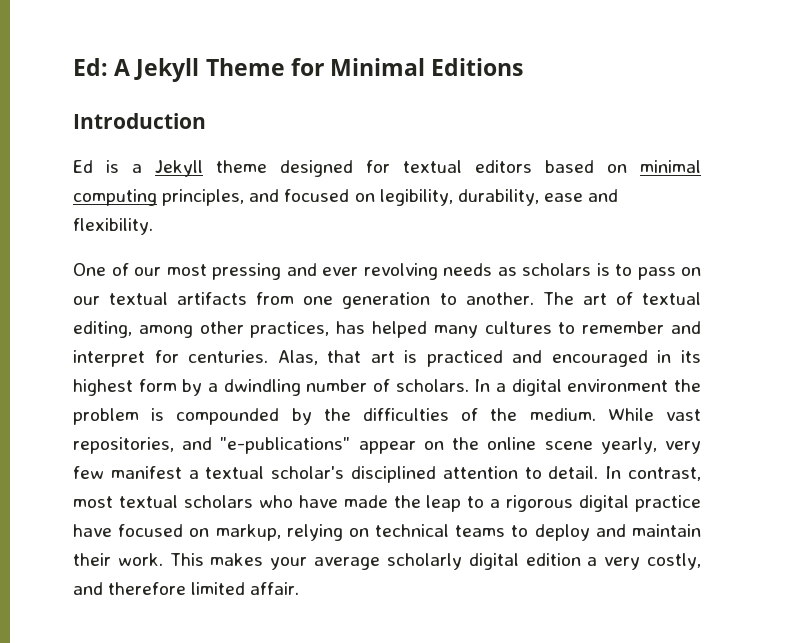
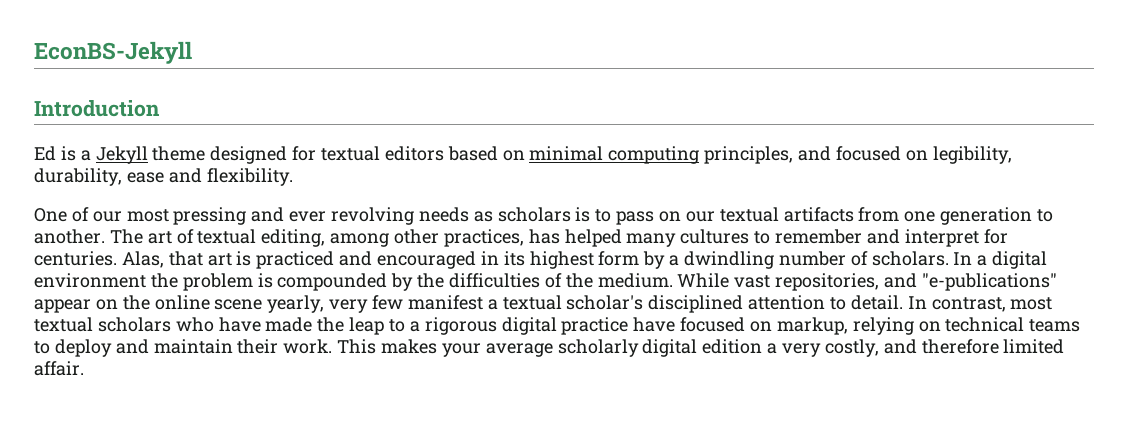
- Ed: A Jekyll Theme for Minimal Editions
+ EconBS-Jekyll

